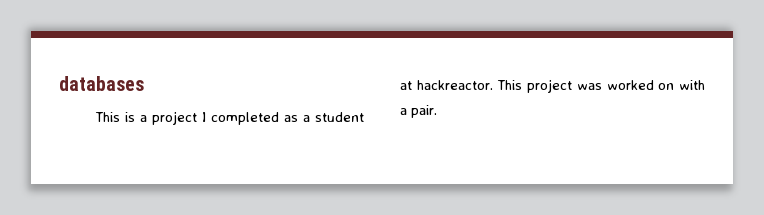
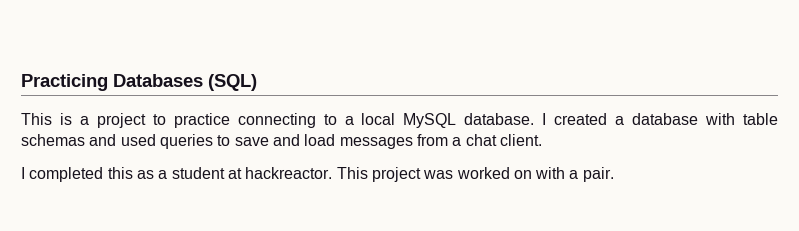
- databases
+ Practicing Databases (SQL)
- This is a project I completed as a student at hackreactor.
+ This is a project to practice connecting to a local MySQL database. I created a database with table schemas and used queries to save and load messages from a chat client.
+ I completed this as a student at hackreactor.

